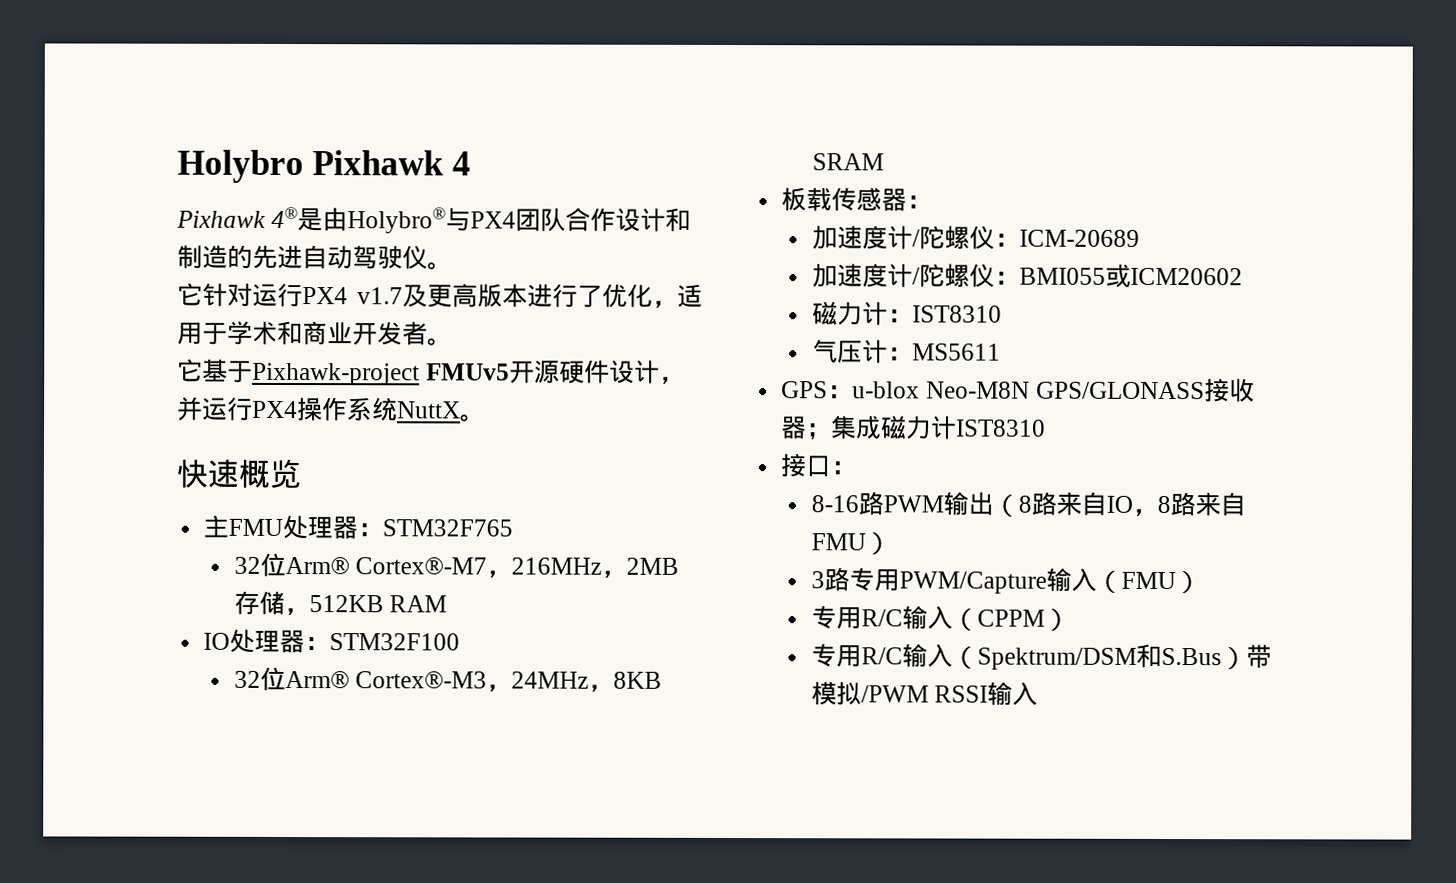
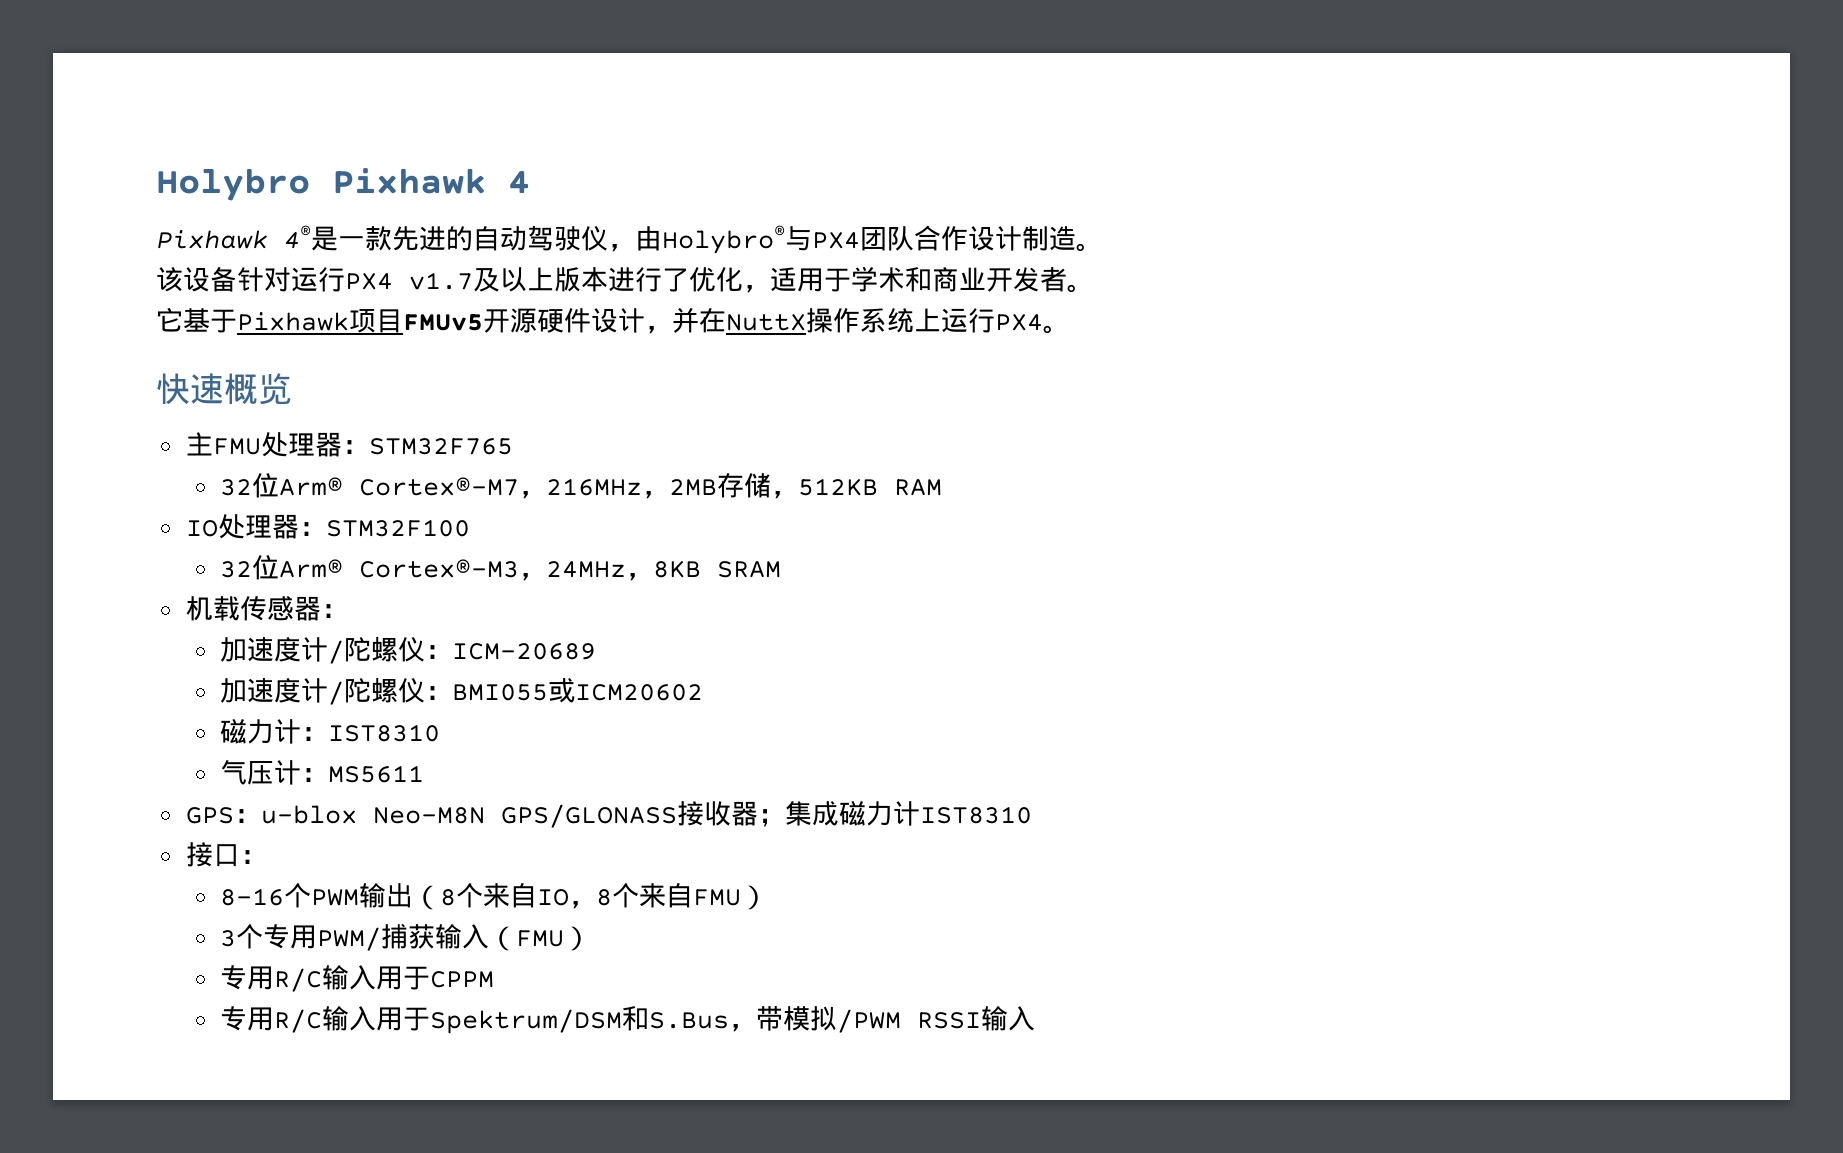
- Pixhawk 4®是由Holybro®与PX4团队合作设计和制造的先进自动驾驶仪。
- 它针对运行PX4 v1.7及更高版本进行了优化，适用于学术和商业开发者。
+ Pixhawk 4®是一款先进的自动驾驶仪，由Holybro®与PX4团队合作设计制造。
+ 该设备针对运行PX4 v1.7及以上版本进行了优化，适用于学术和商业开发者。
- 它基于Pixhawk-project FMUv5开源硬件设计，并运行PX4操作系统NuttX。
+ 它基于Pixhawk项目FMUv5开源硬件设计，并在NuttX操作系统上运行PX4。
- 板载传感器：
+ 机载传感器：
- 8-16路PWM输出（8路来自IO，8路来自FMU）
+ 8-16个PWM输出（8个来自IO，8个来自FMU）
- 3路专用PWM/Capture输入（FMU）
+ 3个专用PWM/捕获输入（FMU）
- 专用R/C输入（CPPM）
- 专用R/C输入（Spektrum/DSM和S.Bus）带模拟/PWM RSSI输入
+ 专用R/C输入用于CPPM
+ 专用R/C输入用于Spektrum/DSM和S.Bus，带模拟/PWM RSSI输入

